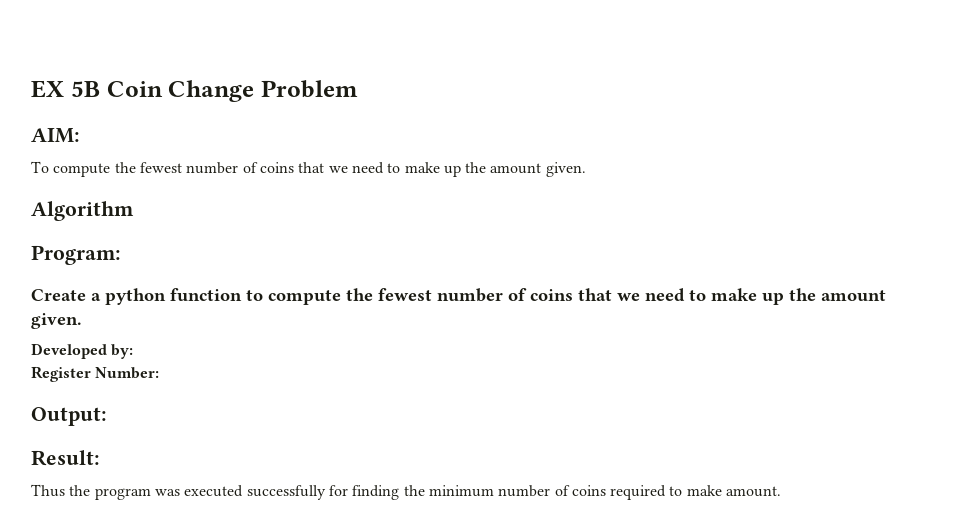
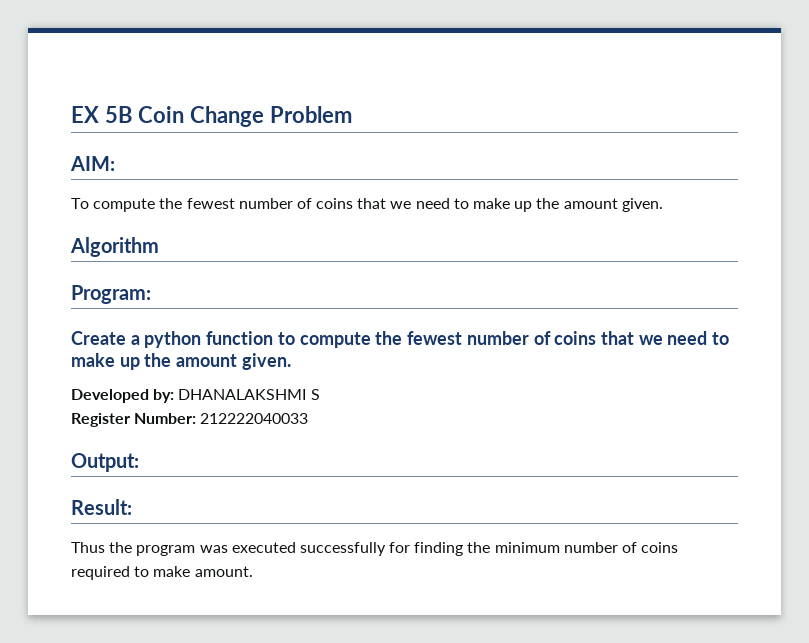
- Developed by:
+ Developed by: DHANALAKSHMI S
- Register Number:
+ Register Number: 212222040033

